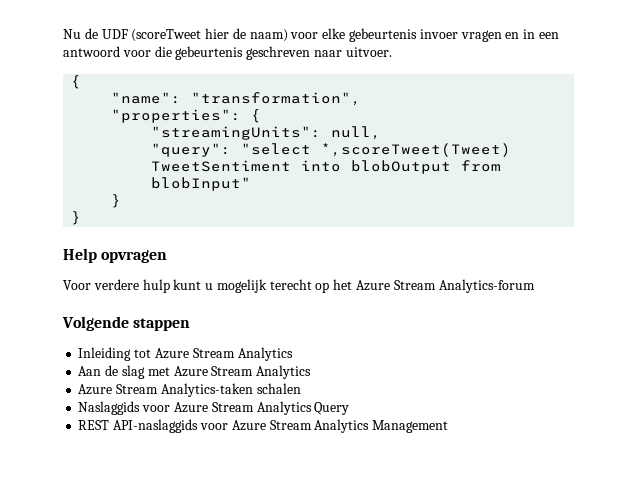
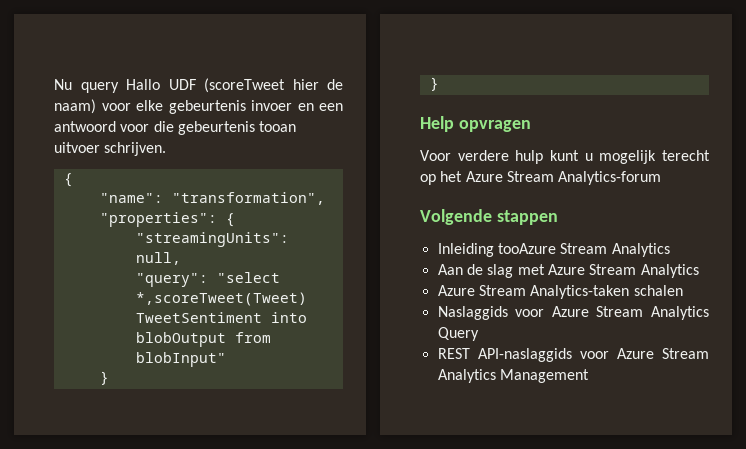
- Nu de UDF (scoreTweet hier de naam) voor elke gebeurtenis invoer vragen en in een antwoord voor die gebeurtenis geschreven naar uitvoer.
+ Nu query Hallo UDF (scoreTweet hier de naam) voor elke gebeurtenis invoer en een antwoord voor die gebeurtenis tooan uitvoer schrijven.
- Inleiding tot Azure Stream Analytics
+ Inleiding tooAzure Stream Analytics

